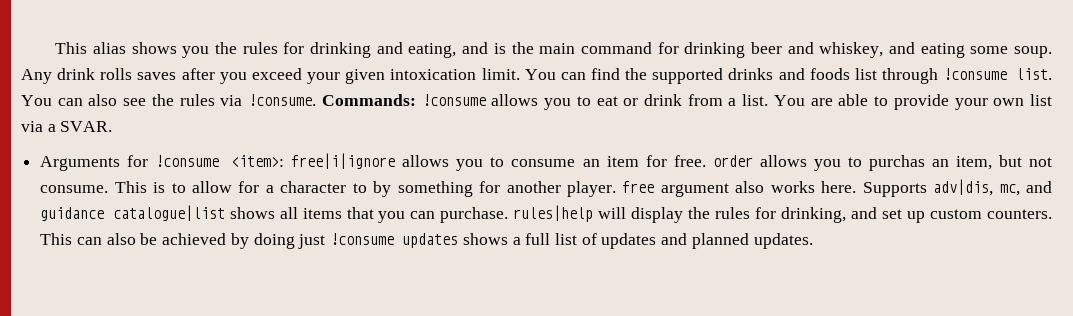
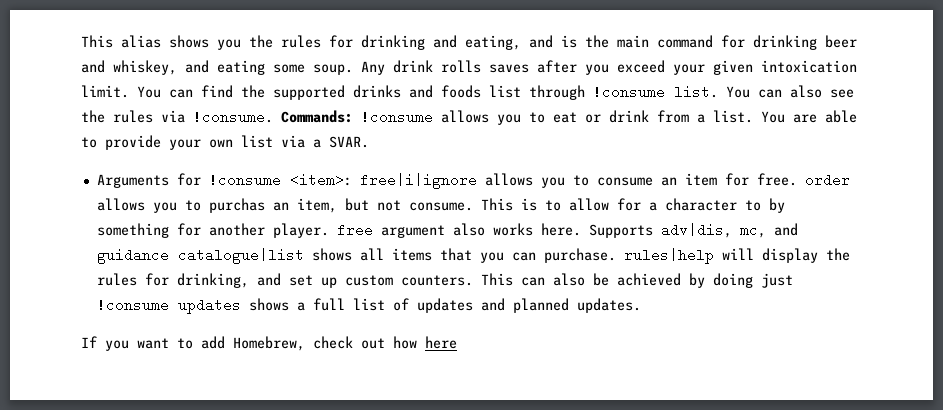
+ If you want to add Homebrew, check out how here

